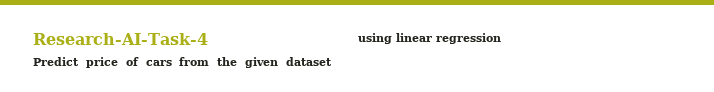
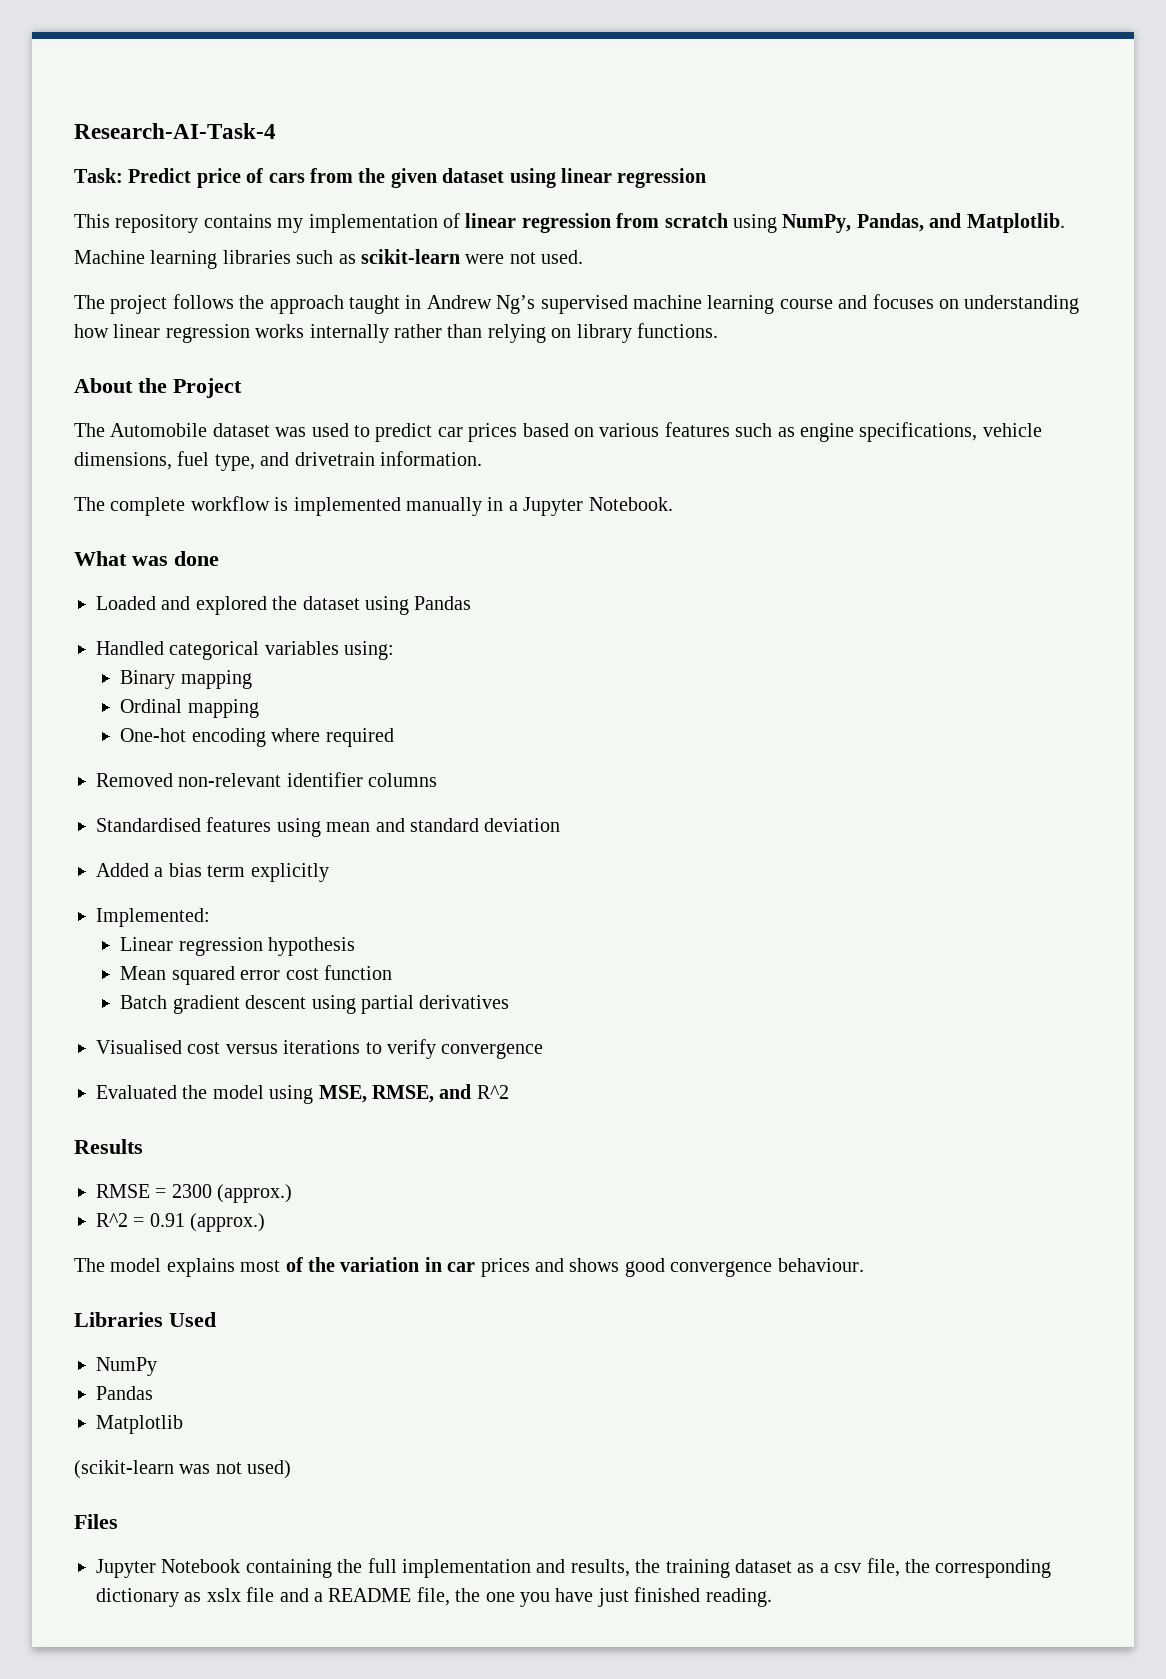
- Predict price of cars from the given dataset using linear regression
+ Task: Predict price of cars from the given dataset using linear regression
+ This repository contains my implementation of linear regression from scratch using NumPy, Pandas, and Matplotlib.
+ Machine learning libraries such as scikit-learn were not used.
+ The project follows the approach taught in Andrew Ng’s supervised machine learning course and focuses on understanding how linear regression works internally rather than relying on library functions.
+ About the Project
+ The Automobile dataset was used to predict car prices based on various features such as engine specifications, vehicle dimensions, fuel type, and drivetrain information.
+ The complete workflow is implemented manually in a Jupyter Notebook.
+ What was done
+ Loaded and explored the dataset using Pandas
+ Handled categorical variables using:
+ Binary mapping
+ Ordinal mapping
+ One-hot encoding where required
+ Removed non-relevant identifier columns
+ Standardised features using mean and standard deviation
+ Added a bias term explicitly
+ Implemented:
+ Linear regression hypothesis
+ Mean squared error cost function
+ Batch gradient descent using partial derivatives
+ Visualised cost versus iterations to verify convergence
+ Evaluated the model using MSE, RMSE, and R^2
+ Results
+ RMSE = 2300 (approx.)
+ R^2 = 0.91 (approx.)
+ The model explains most of the variation in car prices and shows good convergence behaviour.
+ Libraries Used
+ NumPy
+ Pandas
+ Matplotlib
+ (scikit-learn was not used)
+ Files
+ Jupyter Notebook containing the full implementation and results, the training dataset as a csv file, the corresponding dictionary as xslx file and a README file, the one you have just finished reading.

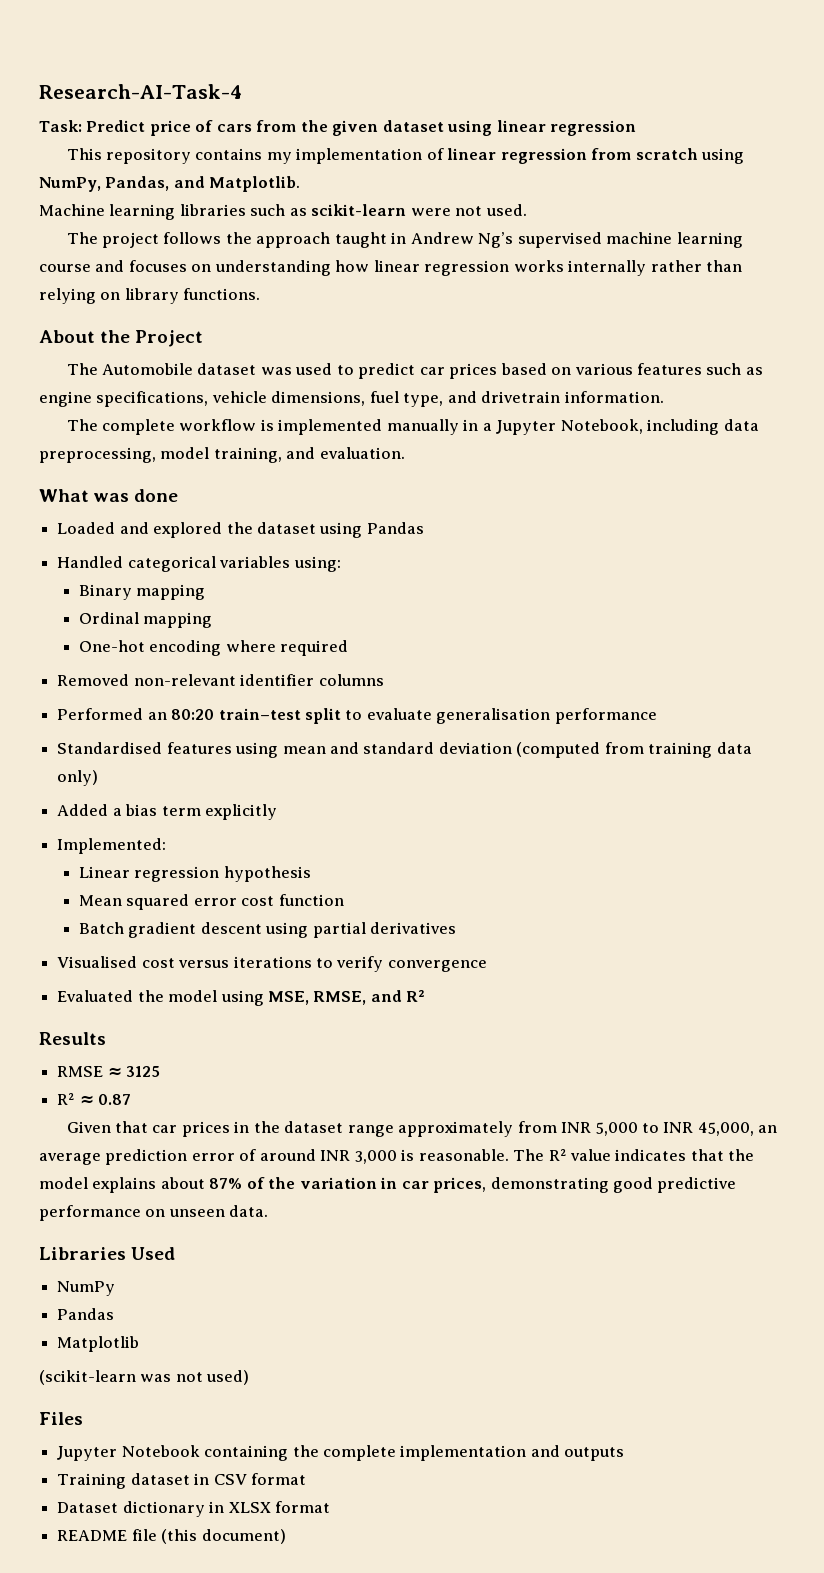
- The complete workflow is implemented manually in a Jupyter Notebook.
+ The complete workflow is implemented manually in a Jupyter Notebook, including data preprocessing, model training, and evaluation.
+ Performed an 80:20 train–test split to evaluate generalisation performance
- Standardised features using mean and standard deviation
+ Standardised features using mean and standard deviation (computed from training data only)
- Evaluated the model using MSE, RMSE, and R^2
+ Evaluated the model using MSE, RMSE, and R²
- RMSE = 2300 (approx.)
- R^2 = 0.91 (approx.)
- The model explains most of the variation in car prices and shows good convergence behaviour.
+ RMSE ≈ 3125
+ R² ≈ 0.87
+ Given that car prices in the dataset range approximately from INR 5,000 to INR 45,000, an average prediction error of around INR 3,000 is reasonable. The R² value indicates that the model explains about 87% of the variation in car prices, demonstrating good predictive performance on unseen data.
- Jupyter Notebook containing the full implementation and results, the training dataset as a csv file, the corresponding dictionary as xslx file and a README file, the one you have just finished reading.
+ Jupyter Notebook containing the complete implementation and outputs
+ Training dataset in CSV format
+ Dataset dictionary in XLSX format
+ README file (this document)

